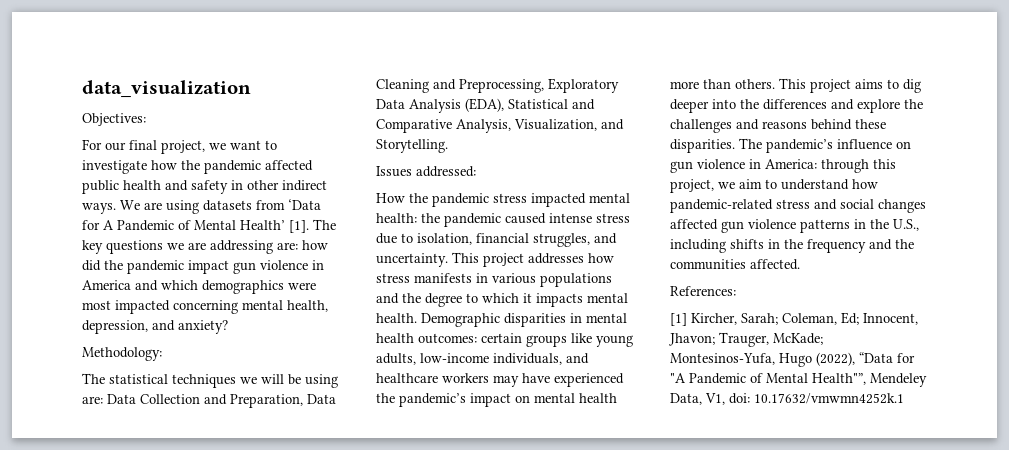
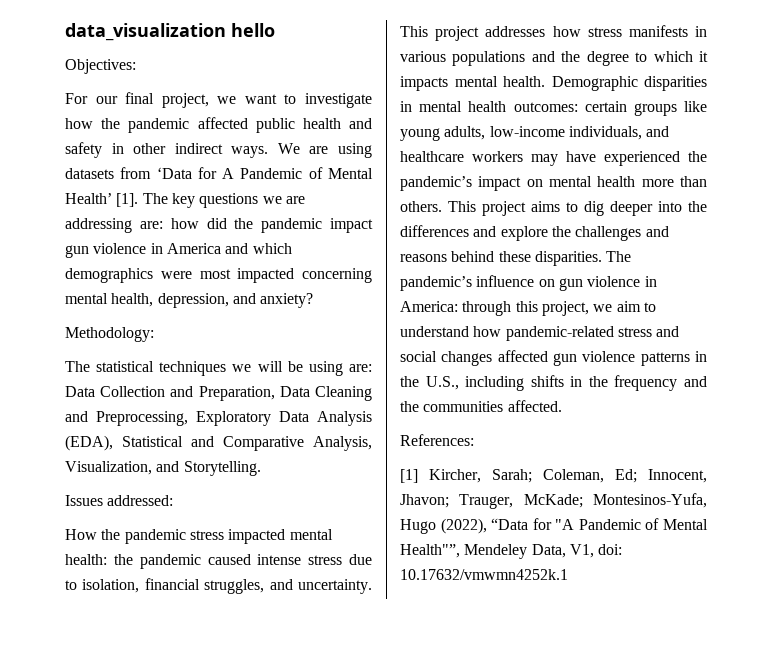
- data_visualization
+ data_visualization hello

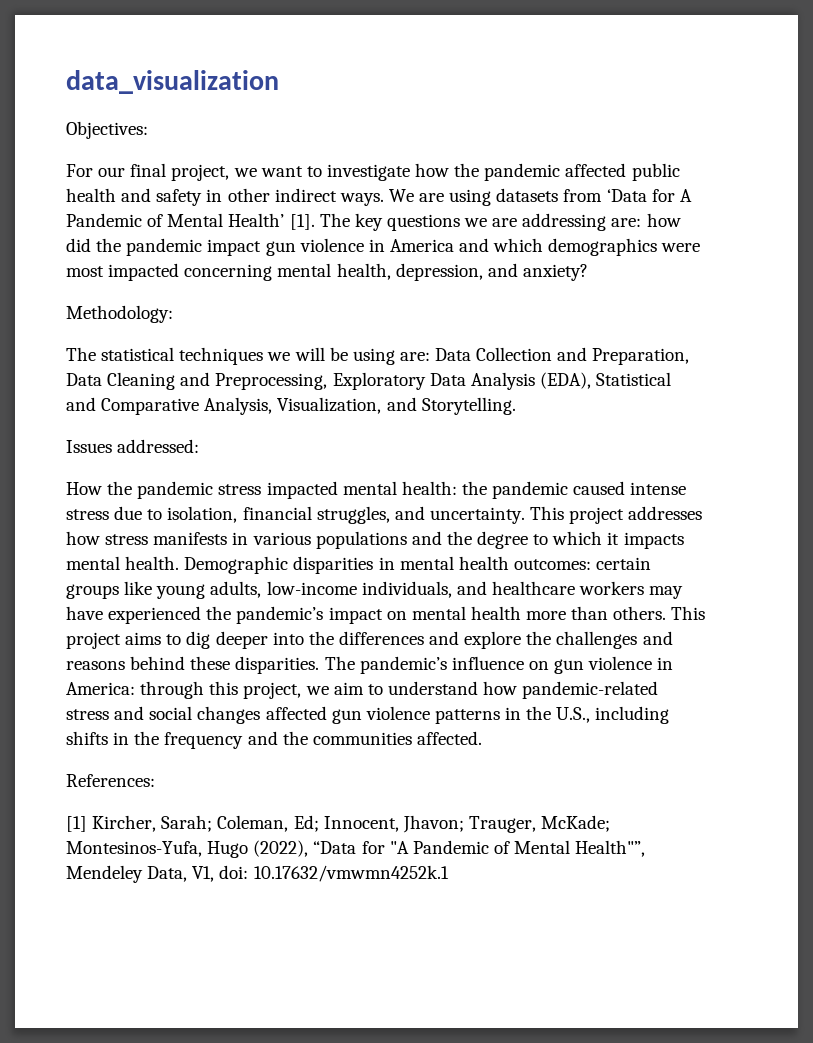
- data_visualization hello
+ data_visualization

